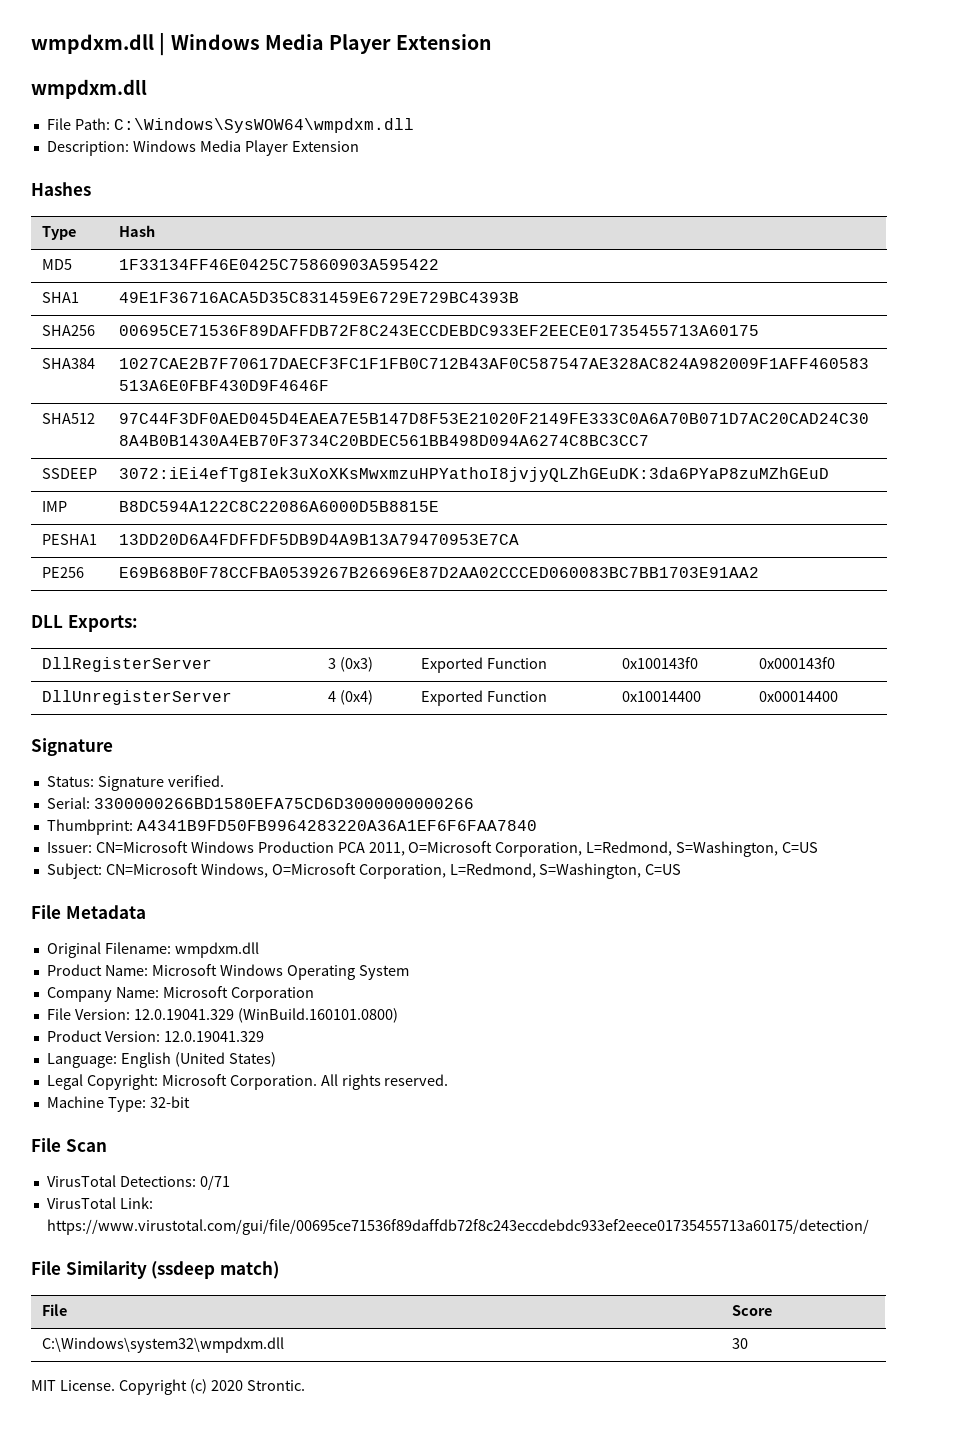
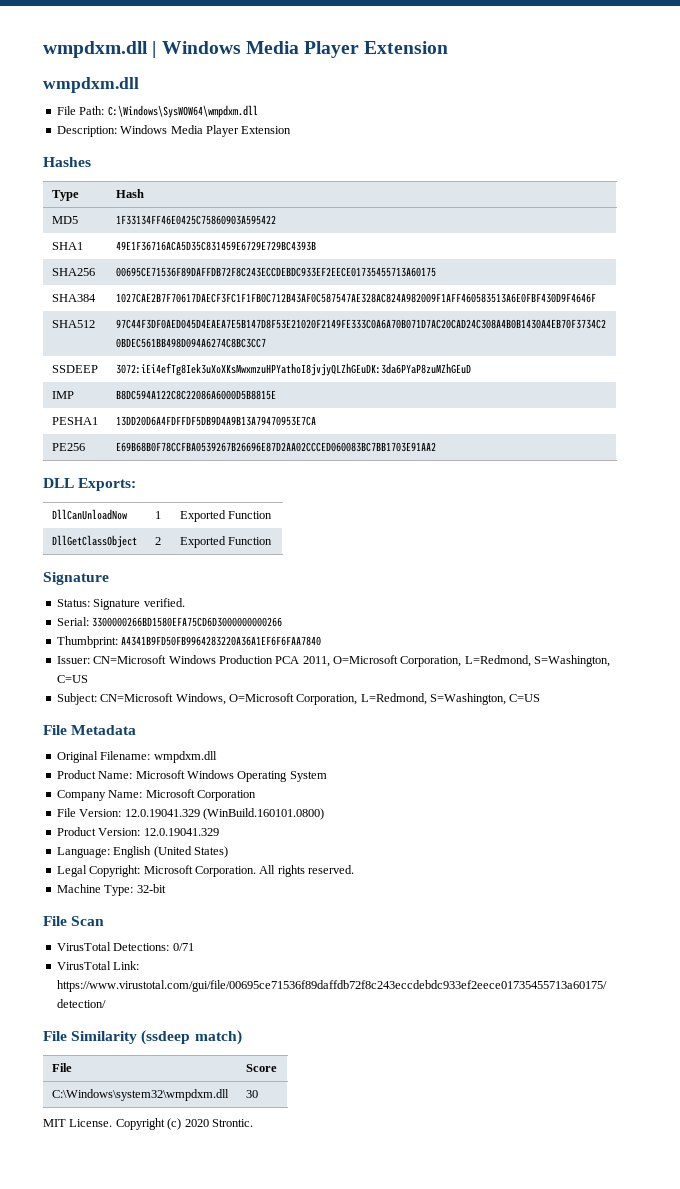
- DllRegisterServer | 3 (0x3) | Exported Function | 0x100143f0 | 0x000143f0
- DllUnregisterServer | 4 (0x4) | Exported Function | 0x10014400 | 0x00014400
+ DllCanUnloadNow | 1 | Exported Function
+ DllGetClassObject | 2 | Exported Function

